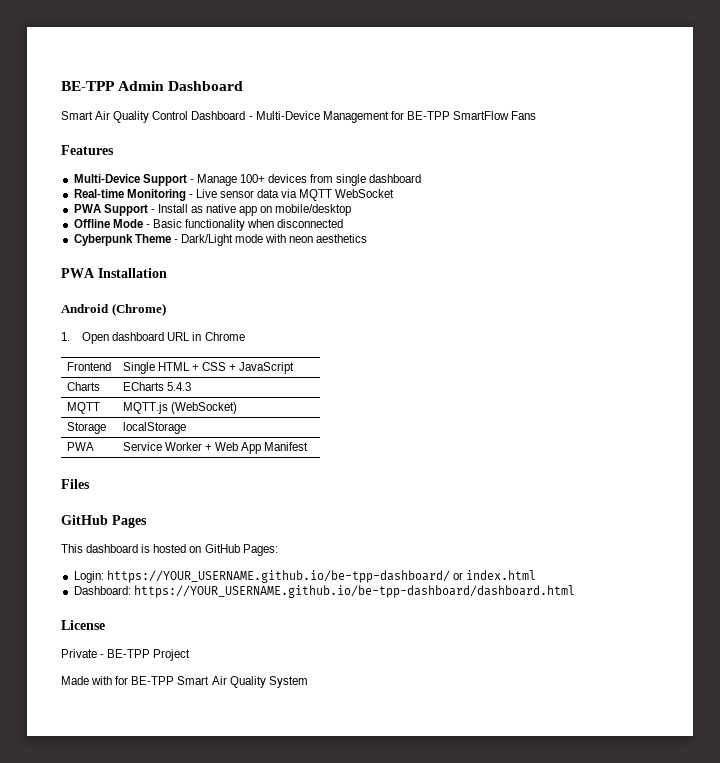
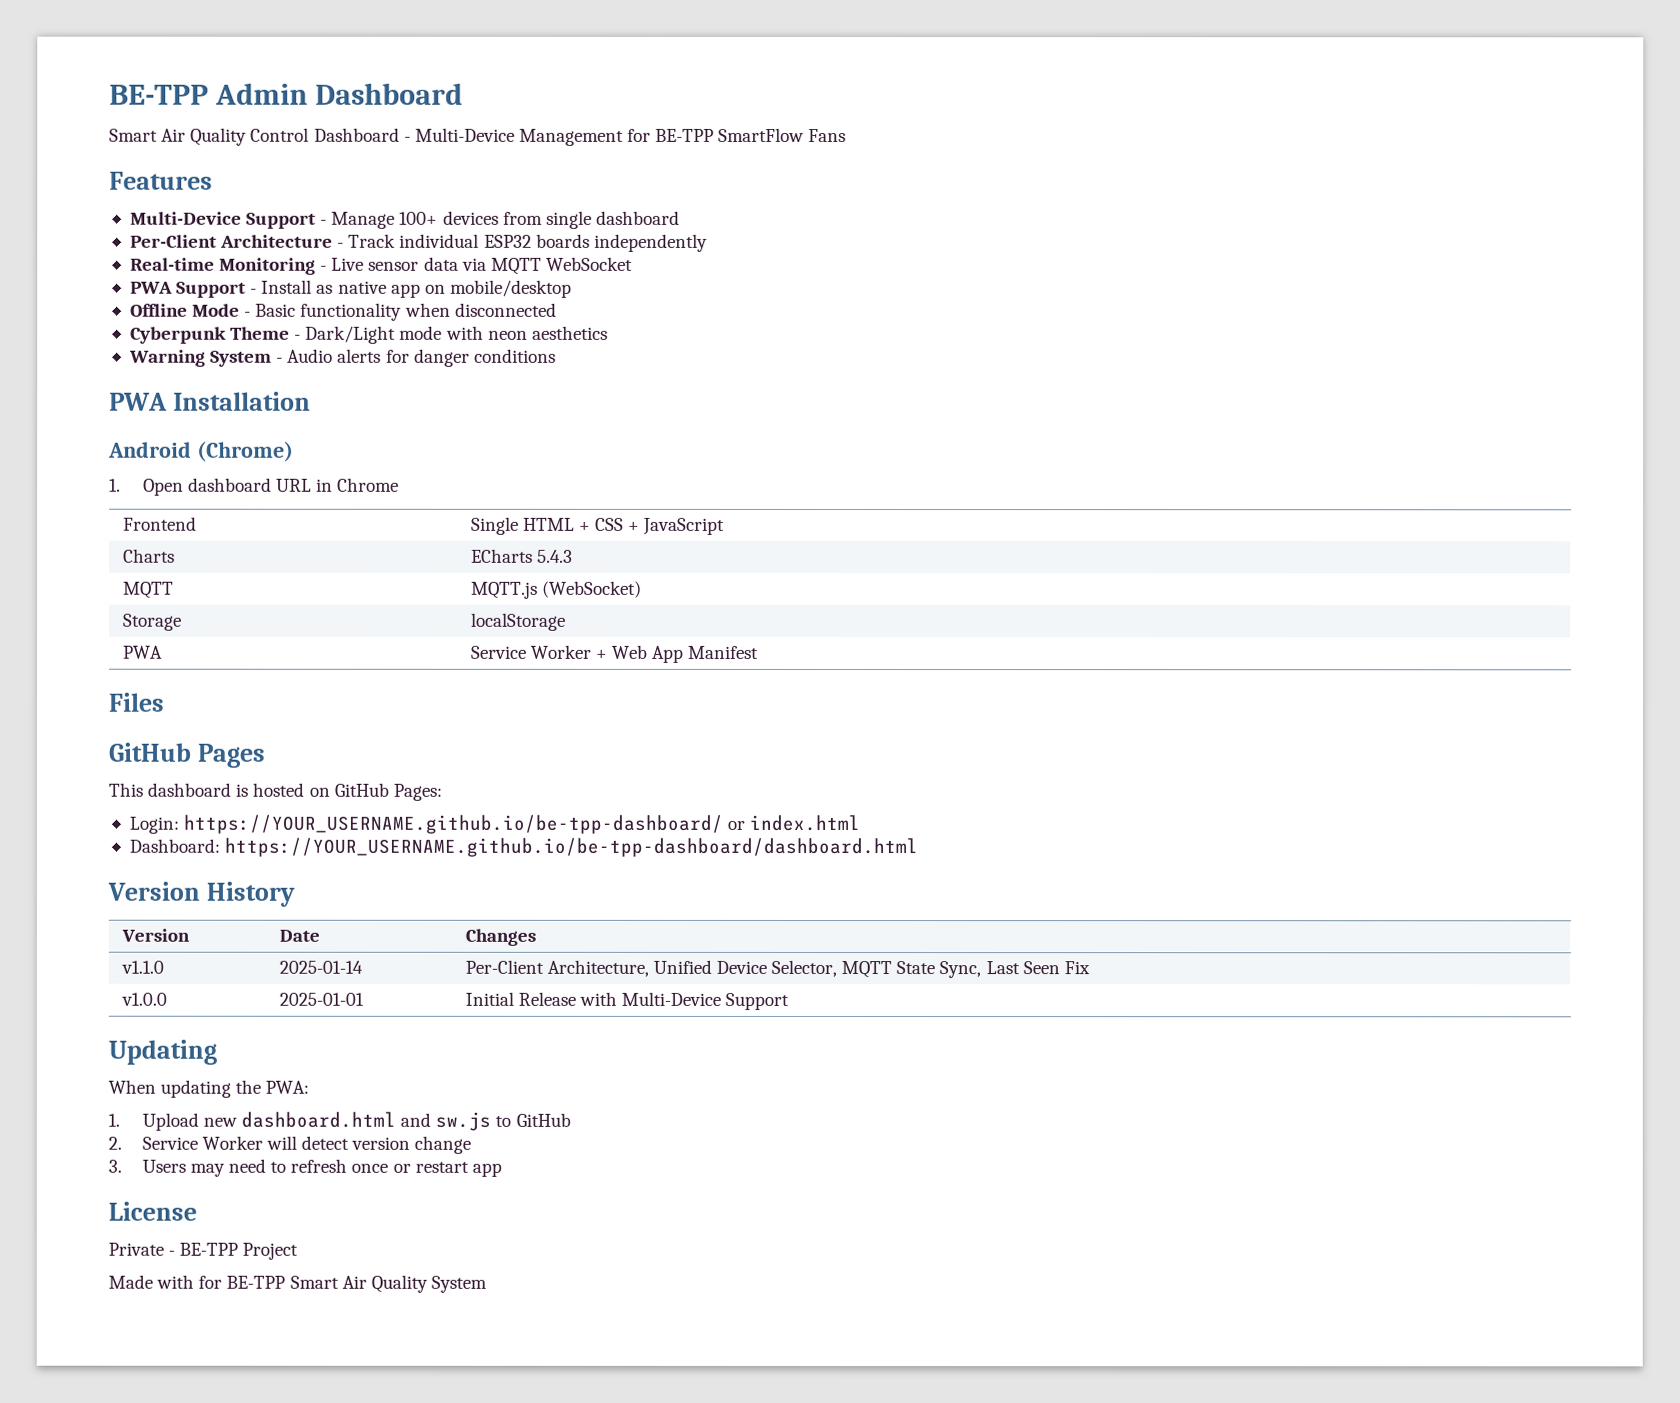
+ Per-Client Architecture - Track individual ESP32 boards independently
+ Warning System - Audio alerts for danger conditions
+ Version History
+ Version | Date | Changes
+ v1.1.0 | 2025-01-14 | Per-Client Architecture, Unified Device Selector, MQTT State Sync, Last Seen Fix
+ v1.0.0 | 2025-01-01 | Initial Release with Multi-Device Support
+ Updating
+ When updating the PWA:
+ 1. Upload new dashboard.html and sw.js to GitHub
+ 2. Service Worker will detect version change
+ 3. Users may need to refresh once or restart app

